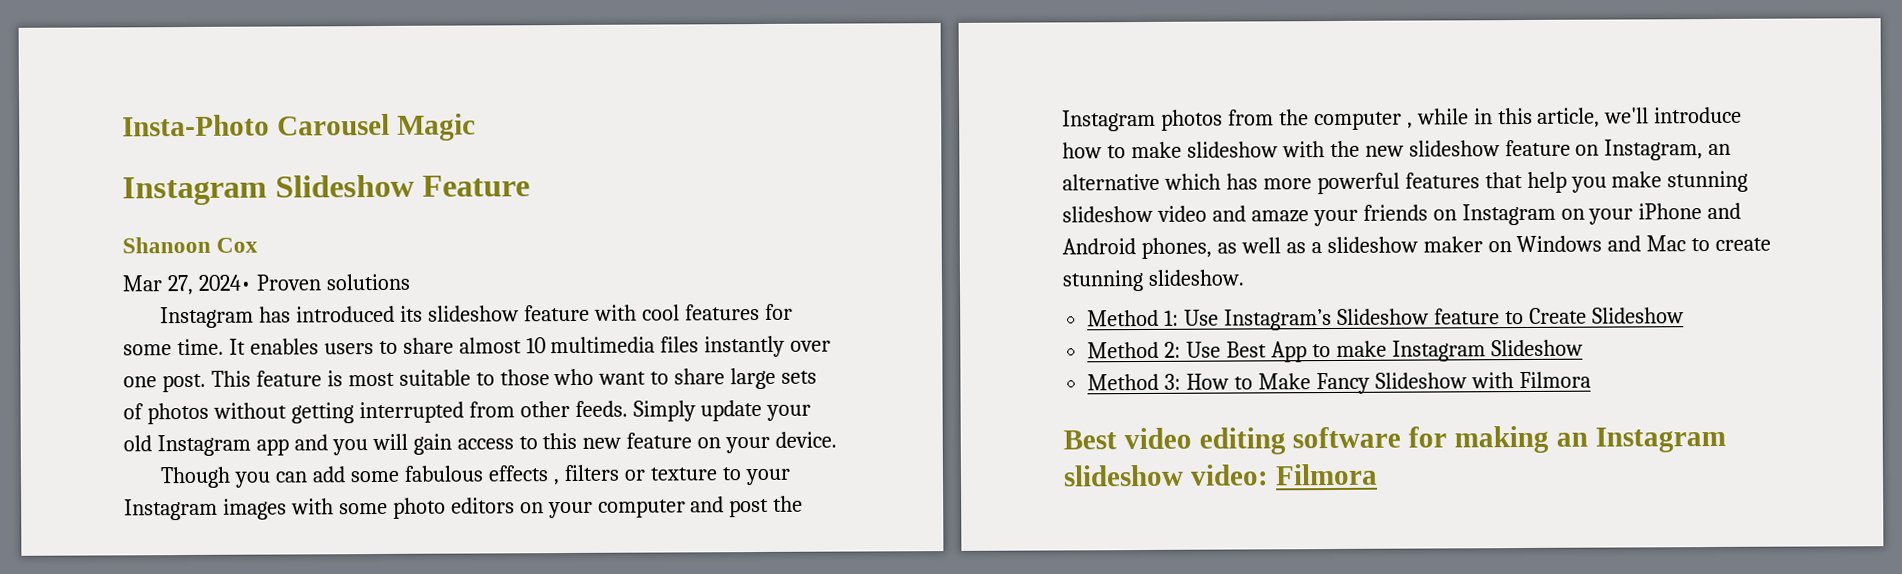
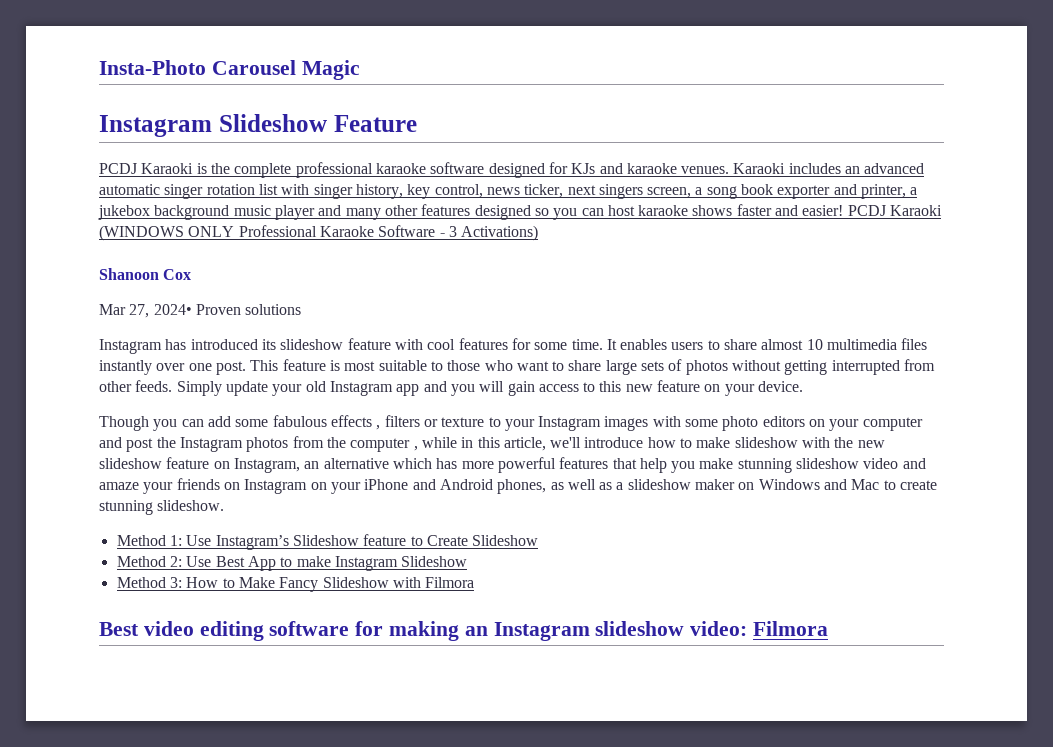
+ PCDJ Karaoki is the complete professional karaoke software designed for KJs and karaoke venues. Karaoki includes an advanced automatic singer rotation list with singer history, key control, news ticker, next singers screen, a song book exporter and printer, a jukebox background music player and many other features designed so you can host karaoke shows faster and easier! PCDJ Karaoki (WINDOWS ONLY Professional Karaoke Software - 3 Activations)

